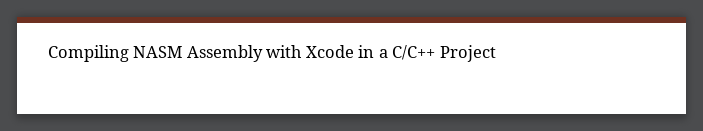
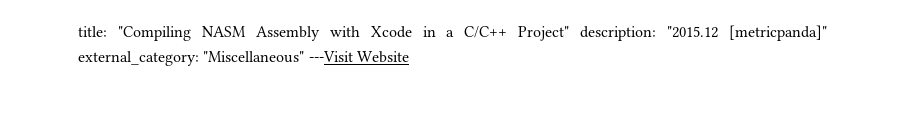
- Compiling NASM Assembly with Xcode in a C/C++ Project
+ title: "Compiling NASM Assembly with Xcode in a C/C++ Project" description: "2015.12 [metricpanda]" external_category: "Miscellaneous" ---Visit Website

